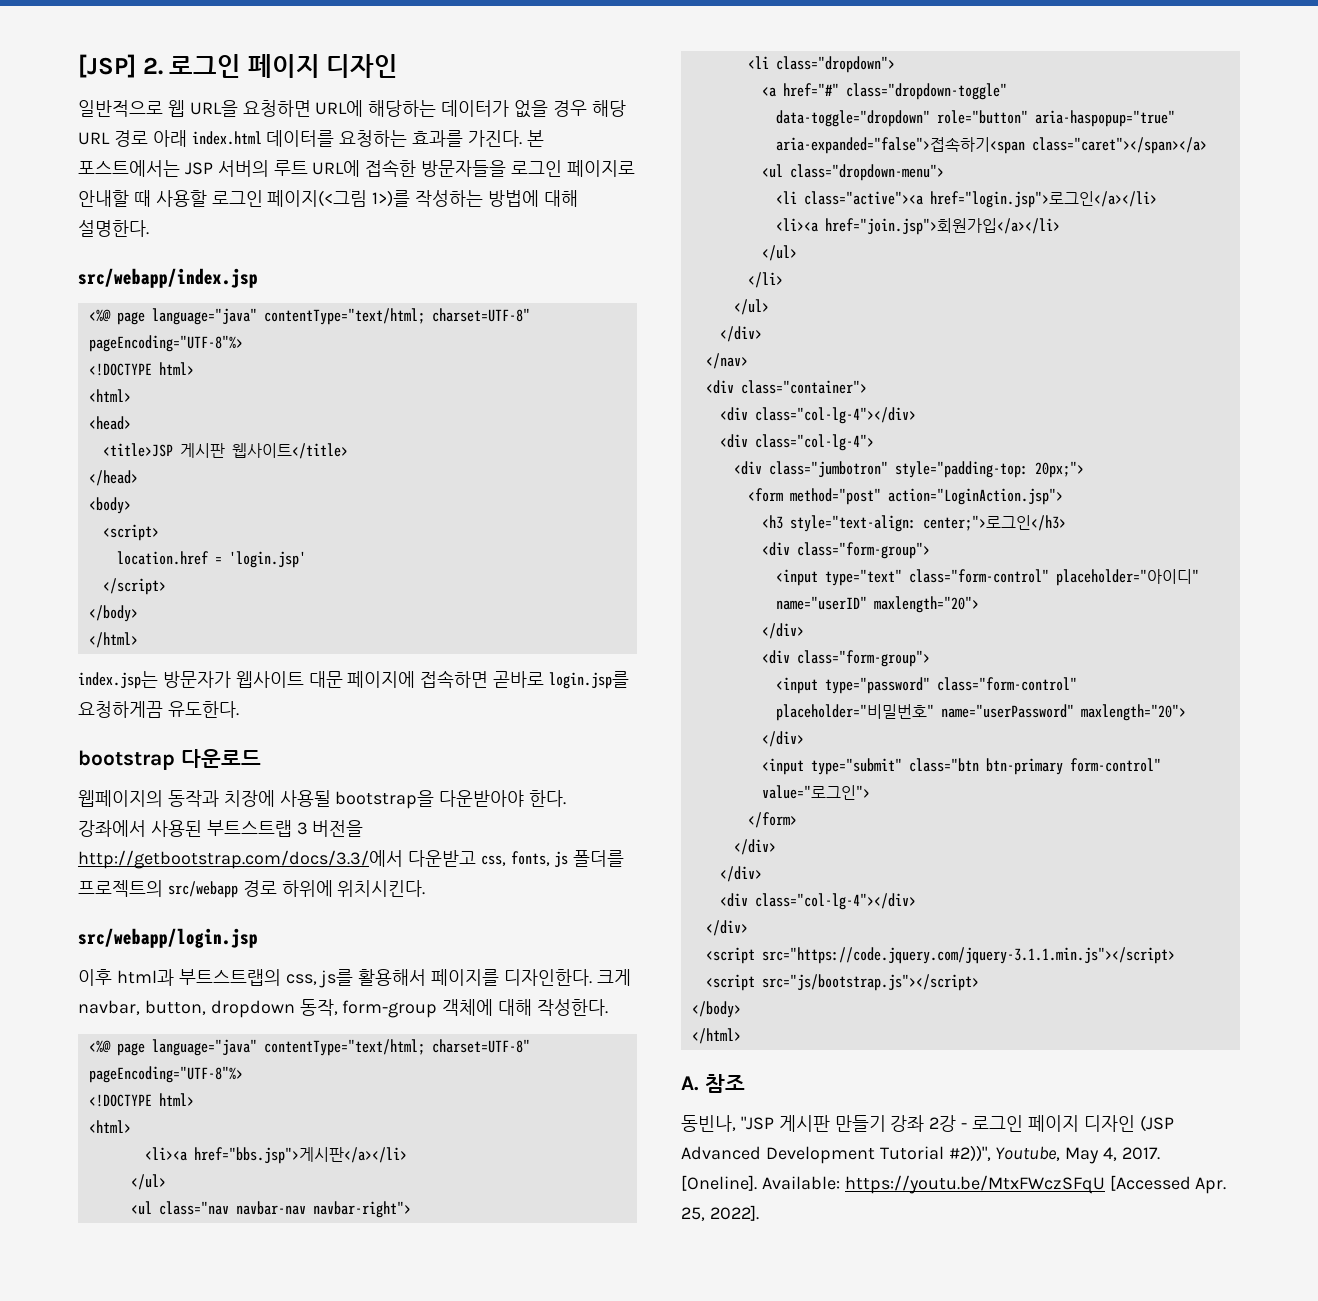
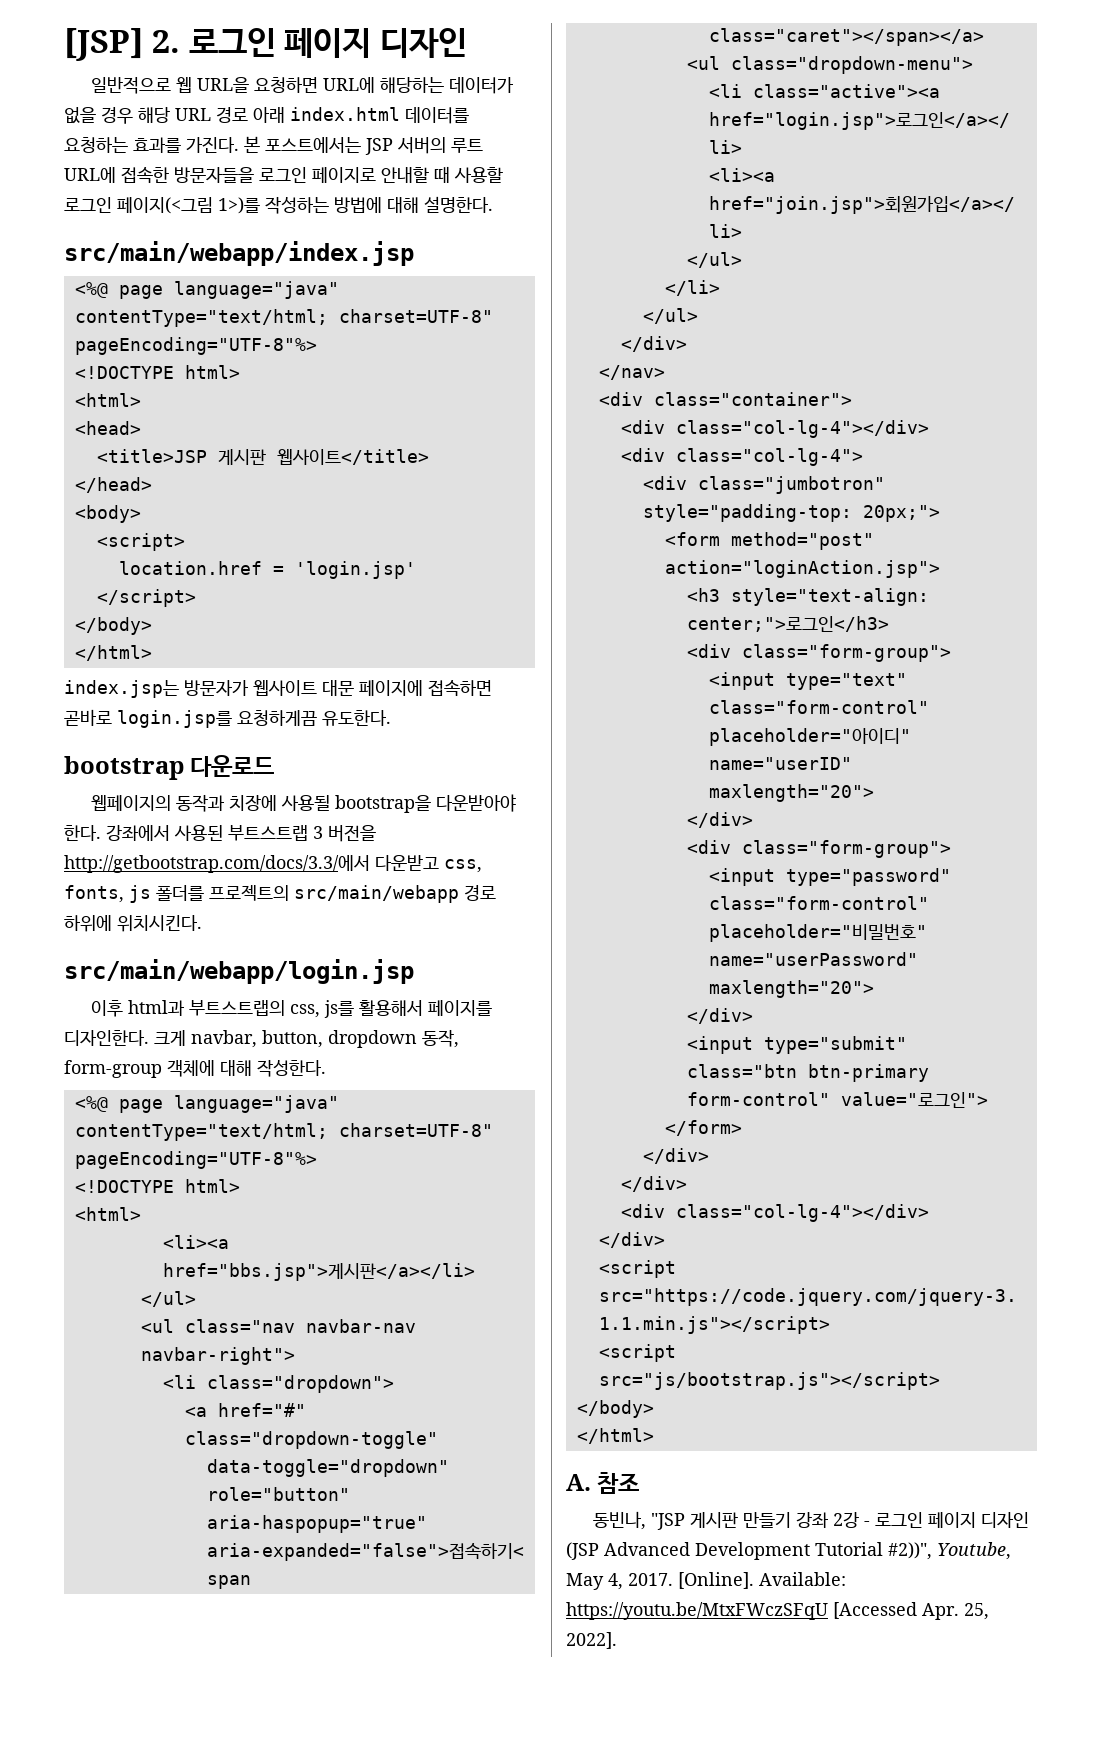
- src/webapp/index.jsp
+ src/main/webapp/index.jsp
- 강좌에서 사용된 부트스트랩 3 버전을 http://getbootstrap.com/docs/3.3/에서 다운받고 css, fonts, js 폴더를 프로젝트의 src/webapp 경로 하위에 위치시킨다.
+ 강좌에서 사용된 부트스트랩 3 버전을 http://getbootstrap.com/docs/3.3/에서 다운받고 css, fonts, js 폴더를 프로젝트의 src/main/webapp 경로 하위에 위치시킨다.
- src/webapp/login.jsp
+ src/main/webapp/login.jsp
- <form method="post" action="LoginAction.jsp">
+ <form method="post" action="loginAction.jsp">
- [Oneline].
+ [Online].

